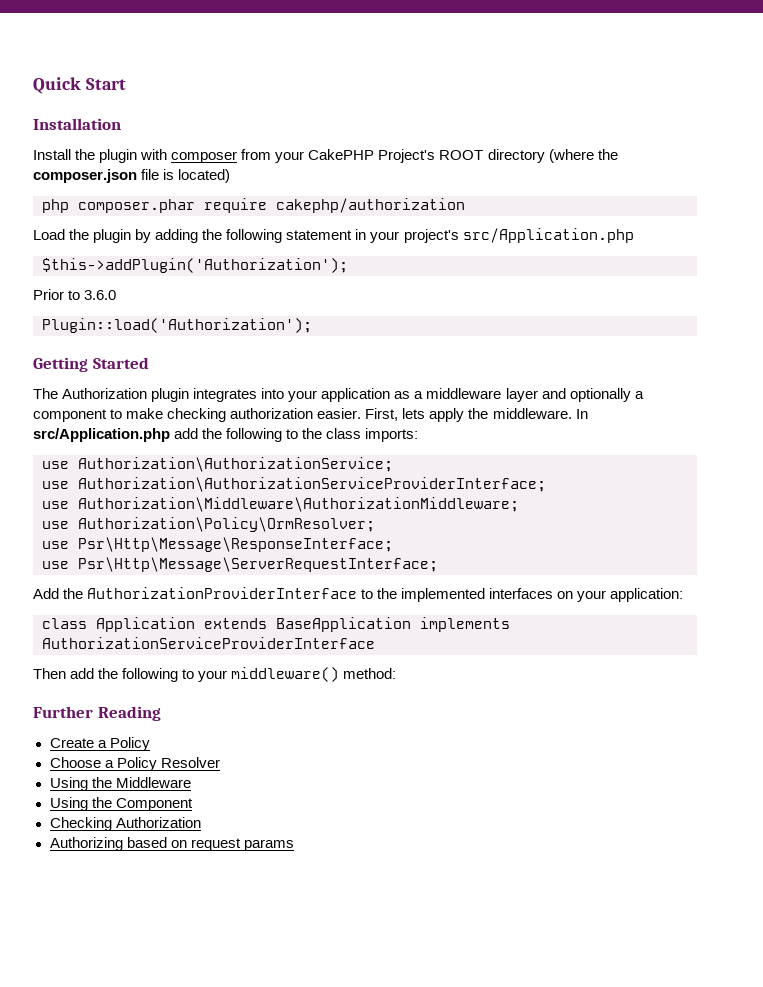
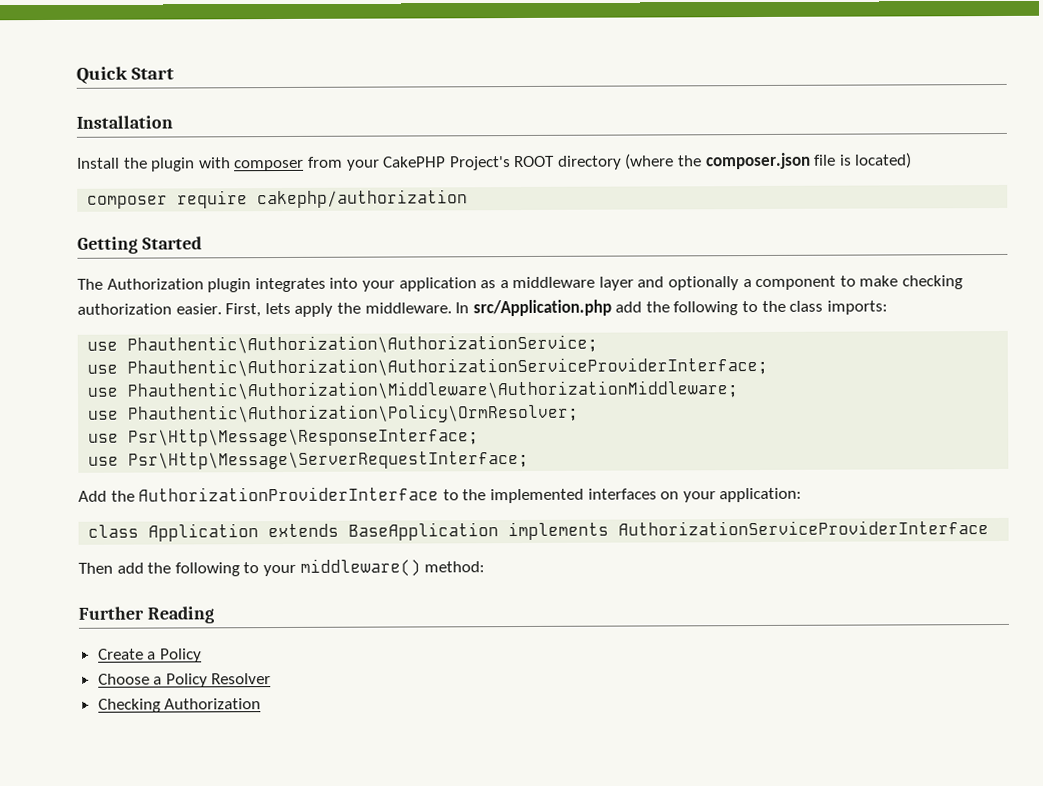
- php composer.phar require cakephp/authorization
+ composer require cakephp/authorization
- Load the plugin by adding the following statement in your project's src/Application.php
- $this->addPlugin('Authorization');
- Prior to 3.6.0
- Plugin::load('Authorization');
- use Authorization\AuthorizationService;
- use Authorization\AuthorizationServiceProviderInterface;
- use Authorization\Middleware\AuthorizationMiddleware;
- use Authorization\Policy\OrmResolver;
+ use Phauthentic\Authorization\AuthorizationService;
+ use Phauthentic\Authorization\AuthorizationServiceProviderInterface;
+ use Phauthentic\Authorization\Middleware\AuthorizationMiddleware;
+ use Phauthentic\Authorization\Policy\OrmResolver;
- Using the Middleware
- Using the Component
  Checking Authorization
- Authorizing based on request params

